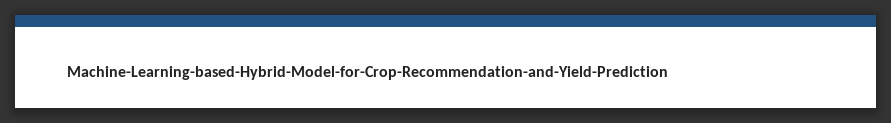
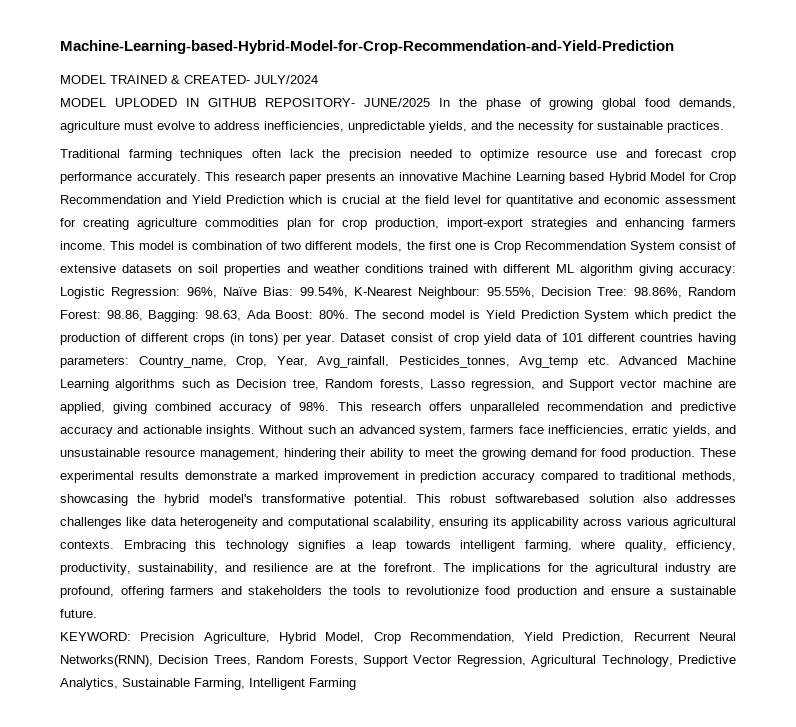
+ MODEL TRAINED & CREATED- JULY/2024
+ MODEL UPLODED IN GITHUB REPOSITORY- JUNE/2025 In the phase of growing global food demands, agriculture must evolve to address inefficiencies, unpredictable yields, and the necessity for sustainable practices.
+ Traditional farming techniques often lack the precision needed to optimize resource use and forecast crop performance accurately. This research paper presents an innovative Machine Learning based Hybrid Model for Crop Recommendation and Yield Prediction which is crucial at the field level for quantitative and economic assessment for creating agriculture commodities plan for crop production, import-export strategies and enhancing farmers income. This model is combination of two different models, the first one is Crop Recommendation System consist of extensive datasets on soil properties and weather conditions trained with different ML algorithm giving accuracy: Logistic Regression: 96%, Naïve Bias: 99.54%, K-Nearest Neighbour: 95.55%, Decision Tree: 98.86%, Random Forest: 98.86, Bagging: 98.63, Ada Boost: 80%. The second model is Yield Prediction System which predict the production of different crops (in tons) per year. Dataset consist of crop yield data of 101 different countries having parameters: Country_name, Crop, Year, Avg_rainfall, Pesticides_tonnes, Avg_temp etc. Advanced Machine Learning algorithms such as Decision tree, Random forests, Lasso regression, and Support vector machine are applied, giving combined accuracy of 98%. This research offers unparalleled recommendation and predictive accuracy and actionable insights. Without such an advanced system, farmers face inefficiencies, erratic yields, and unsustainable resource management, hindering their ability to meet the growing demand for food production. These experimental results demonstrate a marked improvement in prediction accuracy compared to traditional methods, showcasing the hybrid model's transformative potential. This robust softwarebased solution also addresses challenges like data heterogeneity and computational scalability, ensuring its applicability across various agricultural contexts. Embracing this technology signifies a leap towards intelligent farming, where quality, efficiency, productivity, sustainability, and resilience are at the forefront. The implications for the agricultural industry are profound, offering farmers and stakeholders the tools to revolutionize food production and ensure a sustainable future.
+ KEYWORD: Precision Agriculture, Hybrid Model, Crop Recommendation, Yield Prediction, Recurrent Neural Networks(RNN), Decision Trees, Random Forests, Support Vector Regression, Agricultural Technology, Predictive Analytics, Sustainable Farming, Intelligent Farming

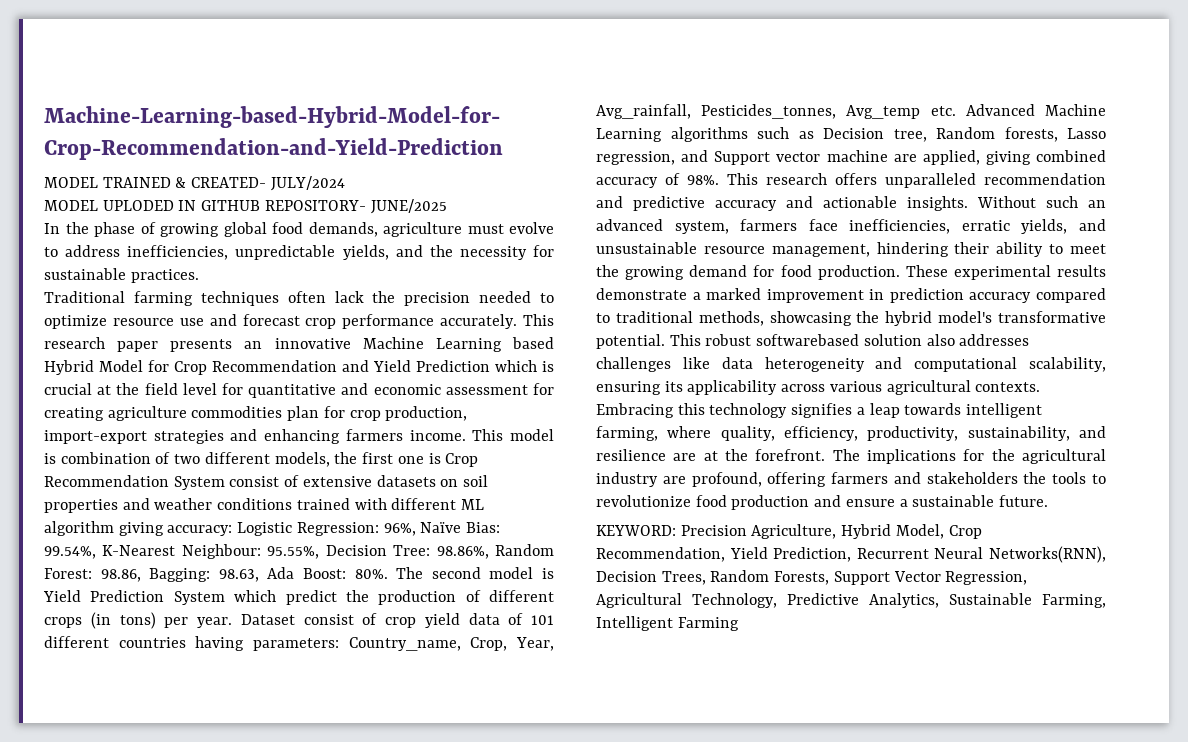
- MODEL UPLODED IN GITHUB REPOSITORY- JUNE/2025 In the phase of growing global food demands, agriculture must evolve to address inefficiencies, unpredictable yields, and the necessity for sustainable practices.
+ MODEL UPLODED IN GITHUB REPOSITORY- JUNE/2025
+ In the phase of growing global food demands, agriculture must evolve to address inefficiencies, unpredictable yields, and the necessity for sustainable practices.

